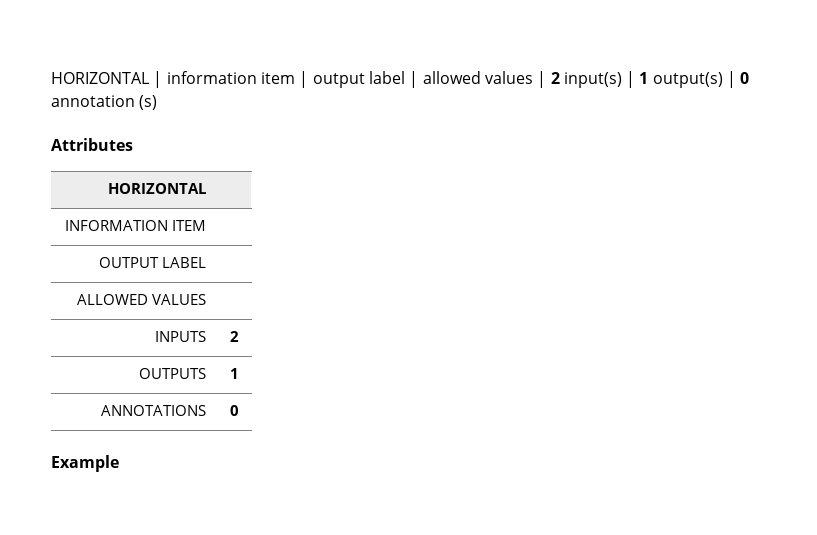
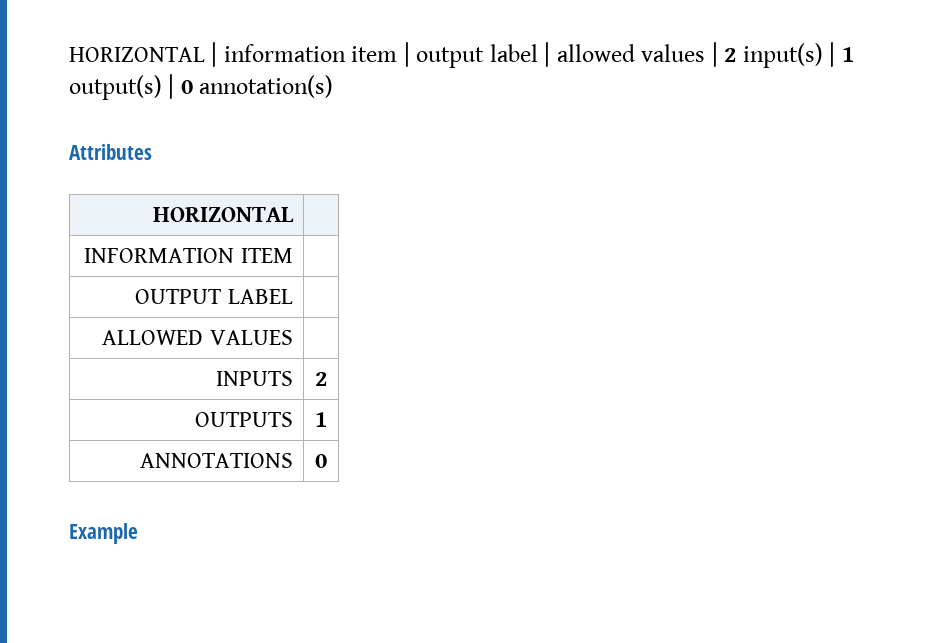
- HORIZONTAL | information item | output label | allowed values | 2 input(s) | 1 output(s) | 0 annotation (s)
+ HORIZONTAL | information item | output label | allowed values | 2 input(s) | 1 output(s) | 0 annotation(s)

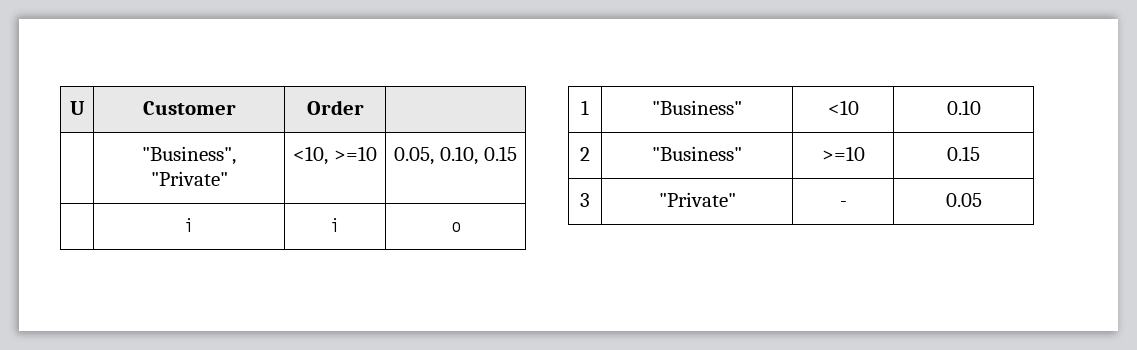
- HORIZONTAL | information item | output label | allowed values | 2 input(s) | 1 output(s) | 0 annotation(s)
- Attributes
- HORIZONTAL |
- INFORMATION ITEM |
- OUTPUT LABEL |
- ALLOWED VALUES |
- INPUTS | 2
- OUTPUTS | 1
- ANNOTATIONS | 0
- Example
+ U | Customer | Order |
+ | "Business", "Private" | <10, >=10 | 0.05, 0.10, 0.15
+ | i | i | o
+ 1 | "Business" | <10 | 0.10
+ 2 | "Business" | >=10 | 0.15
+ 3 | "Private" | - | 0.05

